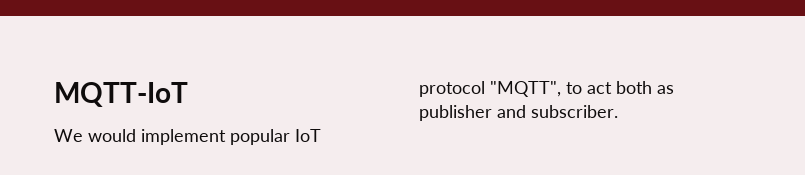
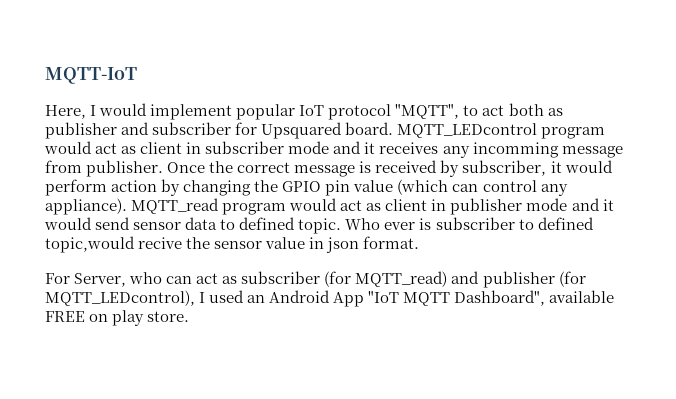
- We would implement popular IoT protocol "MQTT", to act both as publisher and subscriber.
+ Here, I would implement popular IoT protocol "MQTT", to act both as publisher and subscriber for Upsquared board. MQTT_LEDcontrol program would act as client in subscriber mode and it receives any incomming message from publisher. Once the correct message is received by subscriber, it would perform action by changing the GPIO pin value (which can control any appliance). MQTT_read program would act as client in publisher mode and it would send sensor data to defined topic. Who ever is subscriber to defined topic,would recive the sensor value in json format.
+ For Server, who can act as subscriber (for MQTT_read) and publisher (for MQTT_LEDcontrol), I used an Android App "IoT MQTT Dashboard", available FREE on play store.

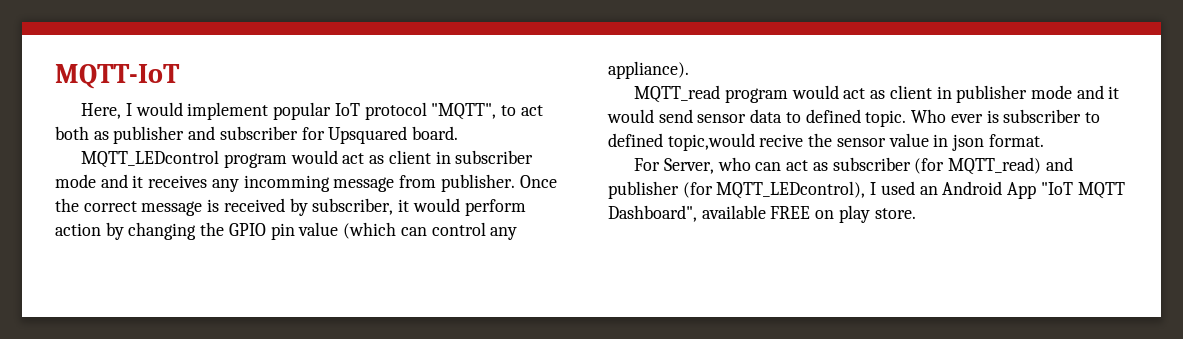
- Here, I would implement popular IoT protocol "MQTT", to act both as publisher and subscriber for Upsquared board. MQTT_LEDcontrol program would act as client in subscriber mode and it receives any incomming message from publisher.
+ Here, I would implement popular IoT protocol "MQTT", to act both as publisher and subscriber for Upsquared board.
+ MQTT_LEDcontrol program would act as client in subscriber mode and it receives any incomming message from publisher.
- Once the correct message is received by subscriber, it would perform action by changing the GPIO pin value (which can control any appliance). MQTT_read program would act as client in publisher mode and it would send sensor data to defined topic.
+ Once the correct message is received by subscriber, it would perform action by changing the GPIO pin value (which can control any appliance).
+ MQTT_read program would act as client in publisher mode and it would send sensor data to defined topic.

